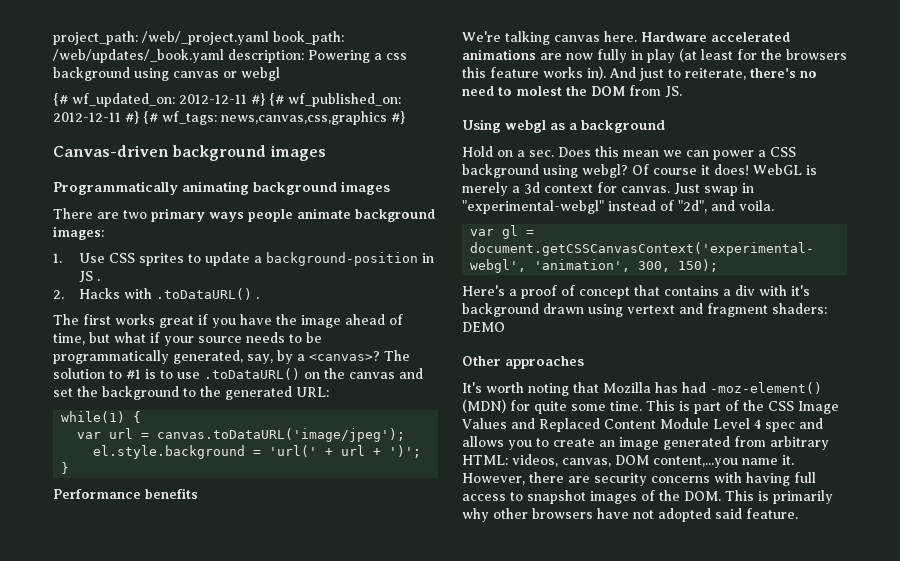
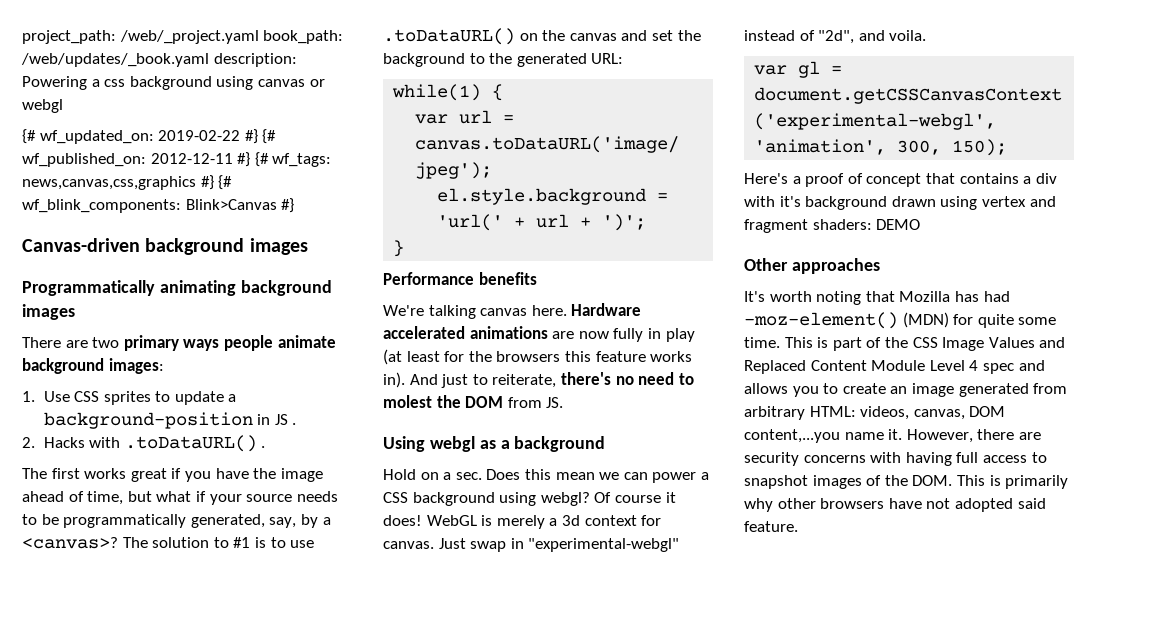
- {# wf_updated_on: 2012-12-11 #} {# wf_published_on: 2012-12-11 #} {# wf_tags: news,canvas,css,graphics #}
+ {# wf_updated_on: 2019-02-22 #} {# wf_published_on: 2012-12-11 #} {# wf_tags: news,canvas,css,graphics #} {# wf_blink_components: Blink>Canvas #}
- Here's a proof of concept that contains a div with it's background drawn using vertext and fragment shaders: DEMO
+ Here's a proof of concept that contains a div with it's background drawn using vertex and fragment shaders: DEMO

